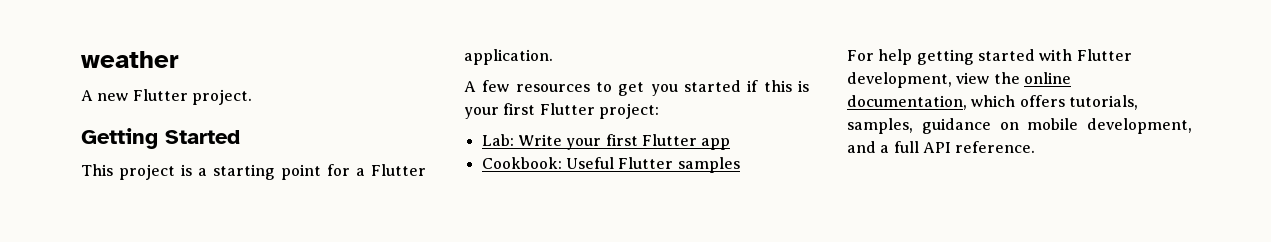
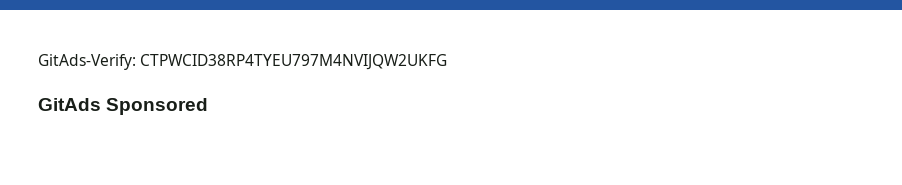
- weather
- A new Flutter project.
- Getting Started
- This project is a starting point for a Flutter application.
- A few resources to get you started if this is your first Flutter project:
- Lab: Write your first Flutter app
- Cookbook: Useful Flutter samples
- For help getting started with Flutter development, view the online documentation, which offers tutorials, samples, guidance on mobile development, and a full API reference.
+ GitAds-Verify: CTPWCID38RP4TYEU797M4NVIJQW2UKFG
+ GitAds Sponsored

